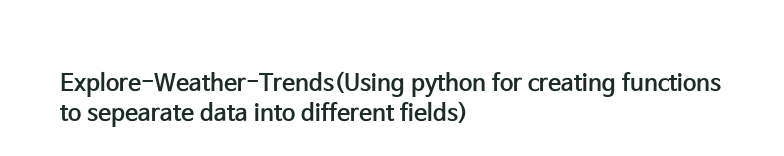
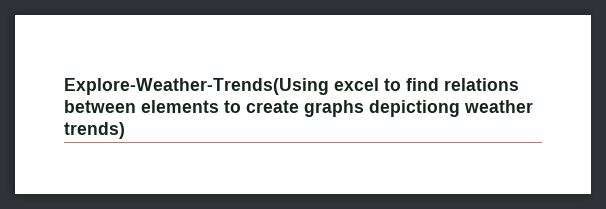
- Explore-Weather-Trends(Using python for creating functions to sepearate data into different fields)
+ Explore-Weather-Trends(Using excel to find relations between elements to create graphs depictiong weather trends)

